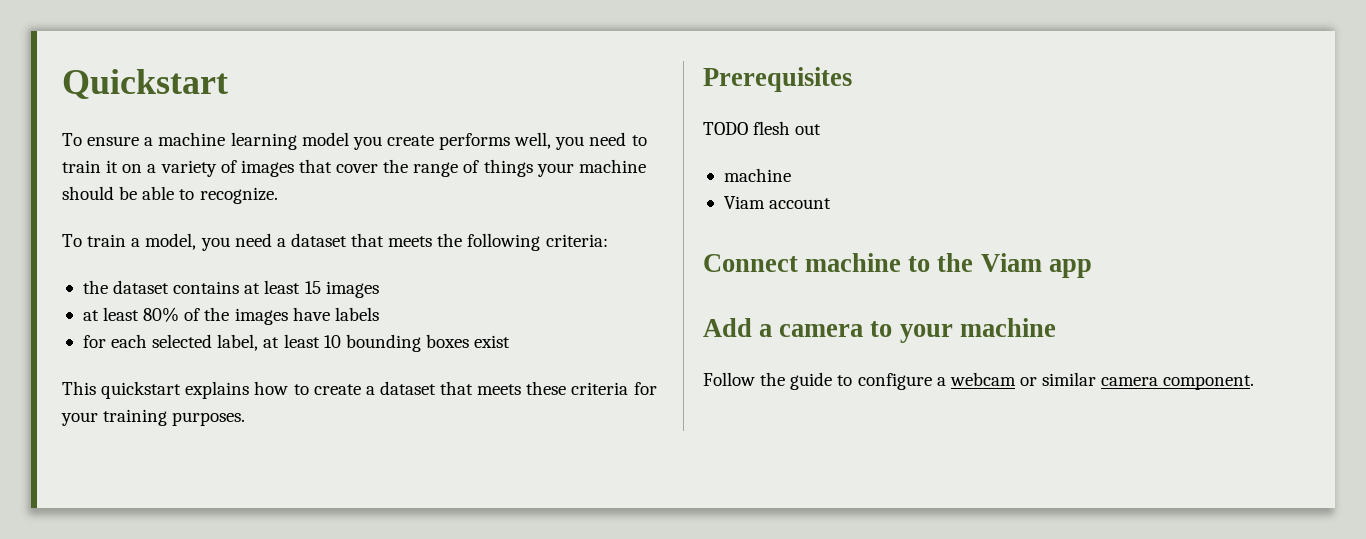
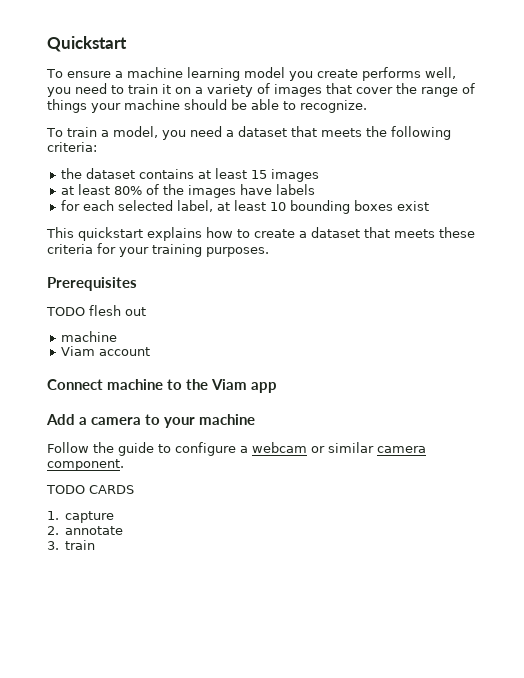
+ TODO CARDS
+ 1. capture
+ 2. annotate
+ 3. train

